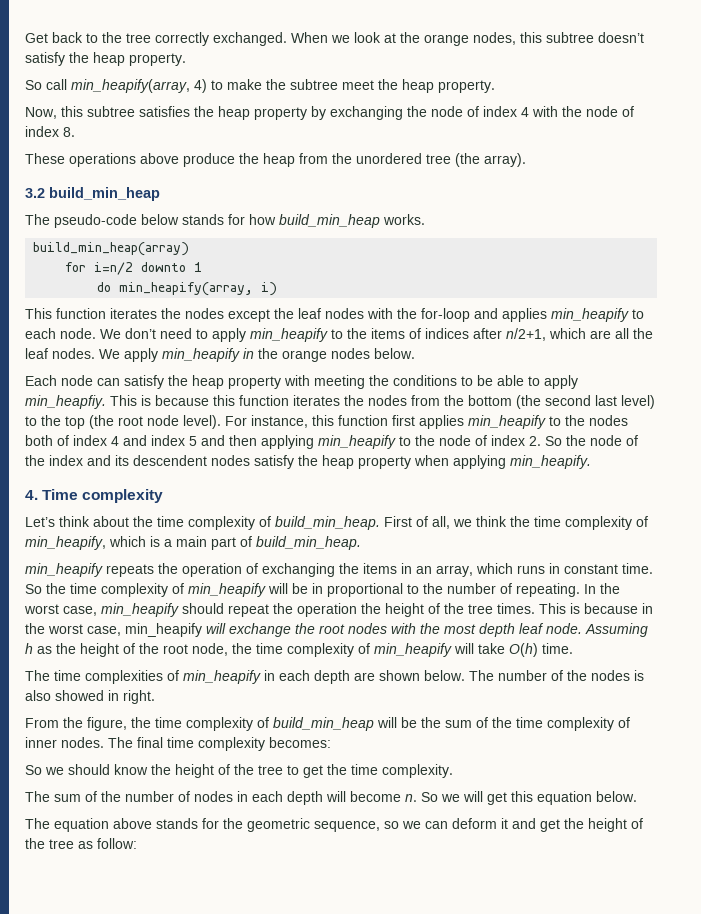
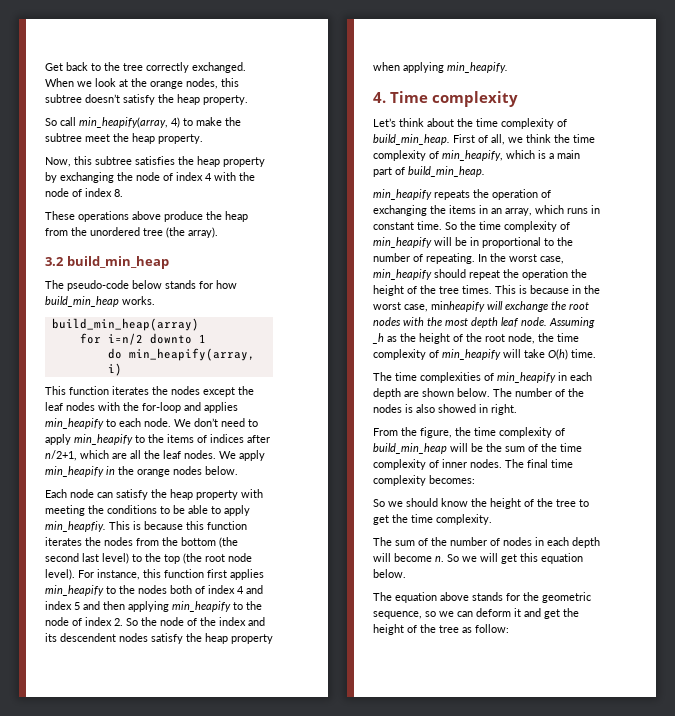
- This is because in the worst case, min_heapify will exchange the root nodes with the most depth leaf node.
+ This is because in the worst case, minheapify will exchange the root nodes with the most depth leaf node.
- Assuming h as the height of the root node, the time complexity of min_heapify will take O(h) time.
+ Assuming _h as the height of the root node, the time complexity of min_heapify will take O(h) time.

